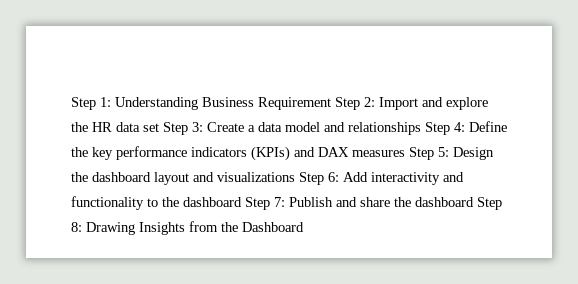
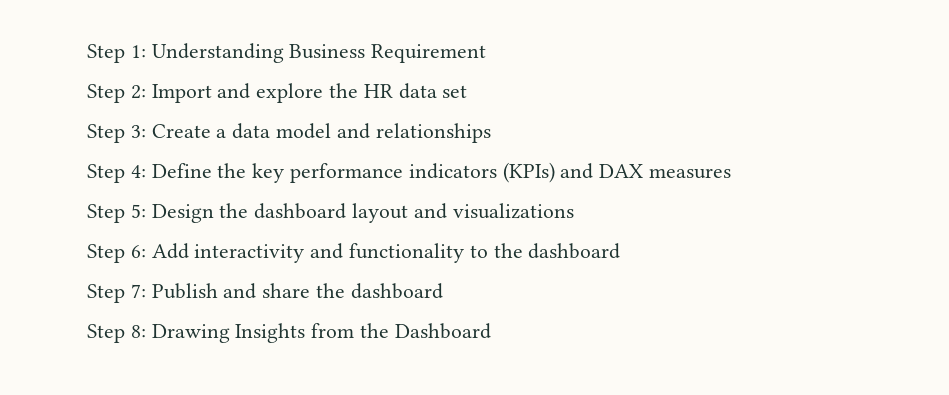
- Understanding Business Requirement Step 2:
+ Understanding Business Requirement
+ Step 2:
- Import and explore the HR data set Step 3:
+ Import and explore the HR data set
+ Step 3:
- Create a data model and relationships Step 4:
+ Create a data model and relationships
+ Step 4:
- Define the key performance indicators (KPIs) and DAX measures Step 5:
+ Define the key performance indicators (KPIs) and DAX measures
+ Step 5:
- Design the dashboard layout and visualizations Step 6:
+ Design the dashboard layout and visualizations
+ Step 6:
- Add interactivity and functionality to the dashboard Step 7:
+ Add interactivity and functionality to the dashboard
+ Step 7:
- Publish and share the dashboard Step 8:
+ Publish and share the dashboard
+ Step 8:

